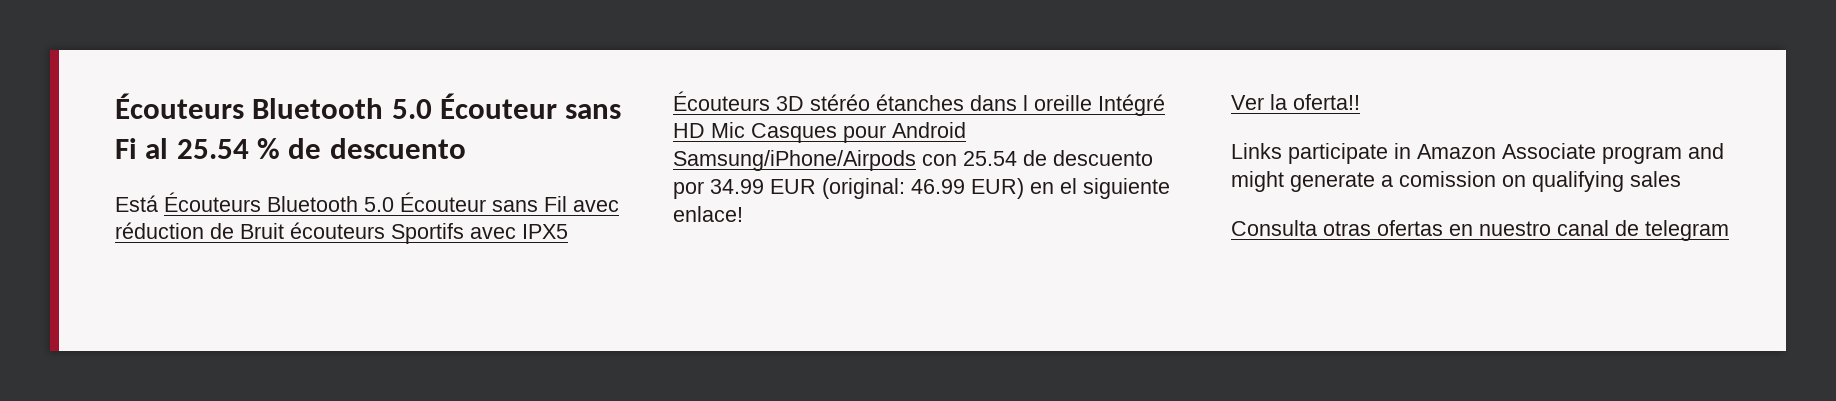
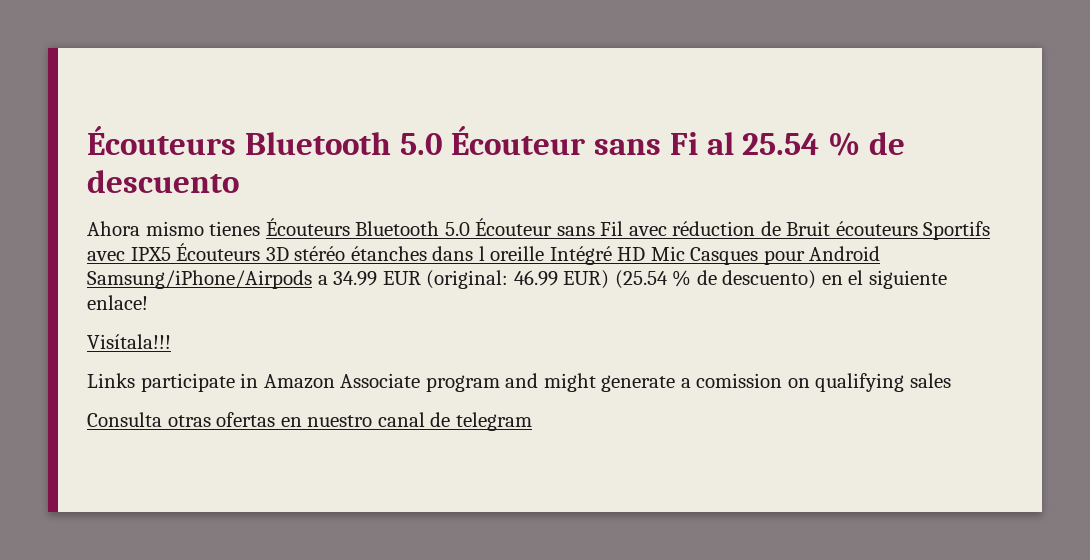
- Está Écouteurs Bluetooth 5.0 Écouteur sans Fil avec réduction de Bruit écouteurs Sportifs avec IPX5 Écouteurs 3D stéréo étanches dans l oreille Intégré HD Mic Casques pour Android Samsung/iPhone/Airpods con 25.54 de descuento por 34.99 EUR (original: 46.99 EUR) en el siguiente enlace!
+ Ahora mismo tienes Écouteurs Bluetooth 5.0 Écouteur sans Fil avec réduction de Bruit écouteurs Sportifs avec IPX5 Écouteurs 3D stéréo étanches dans l oreille Intégré HD Mic Casques pour Android Samsung/iPhone/Airpods a 34.99 EUR (original: 46.99 EUR) (25.54 % de descuento) en el siguiente enlace!
- Ver la oferta!!
+ Visítala!!!

